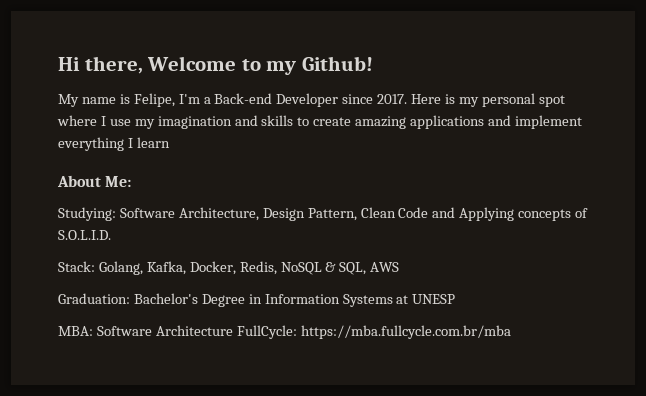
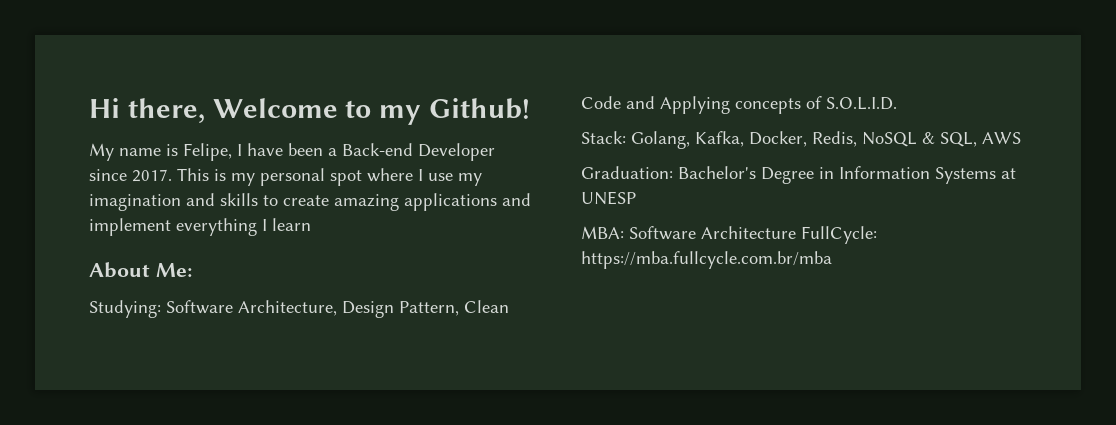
- My name is Felipe, I'm a Back-end Developer since 2017.
+ My name is Felipe, I have been a Back-end Developer since 2017.
- Here is my personal spot where I use my imagination and skills to create amazing applications and implement everything I learn
+ This is my personal spot where I use my imagination and skills to create amazing applications and implement everything I learn

